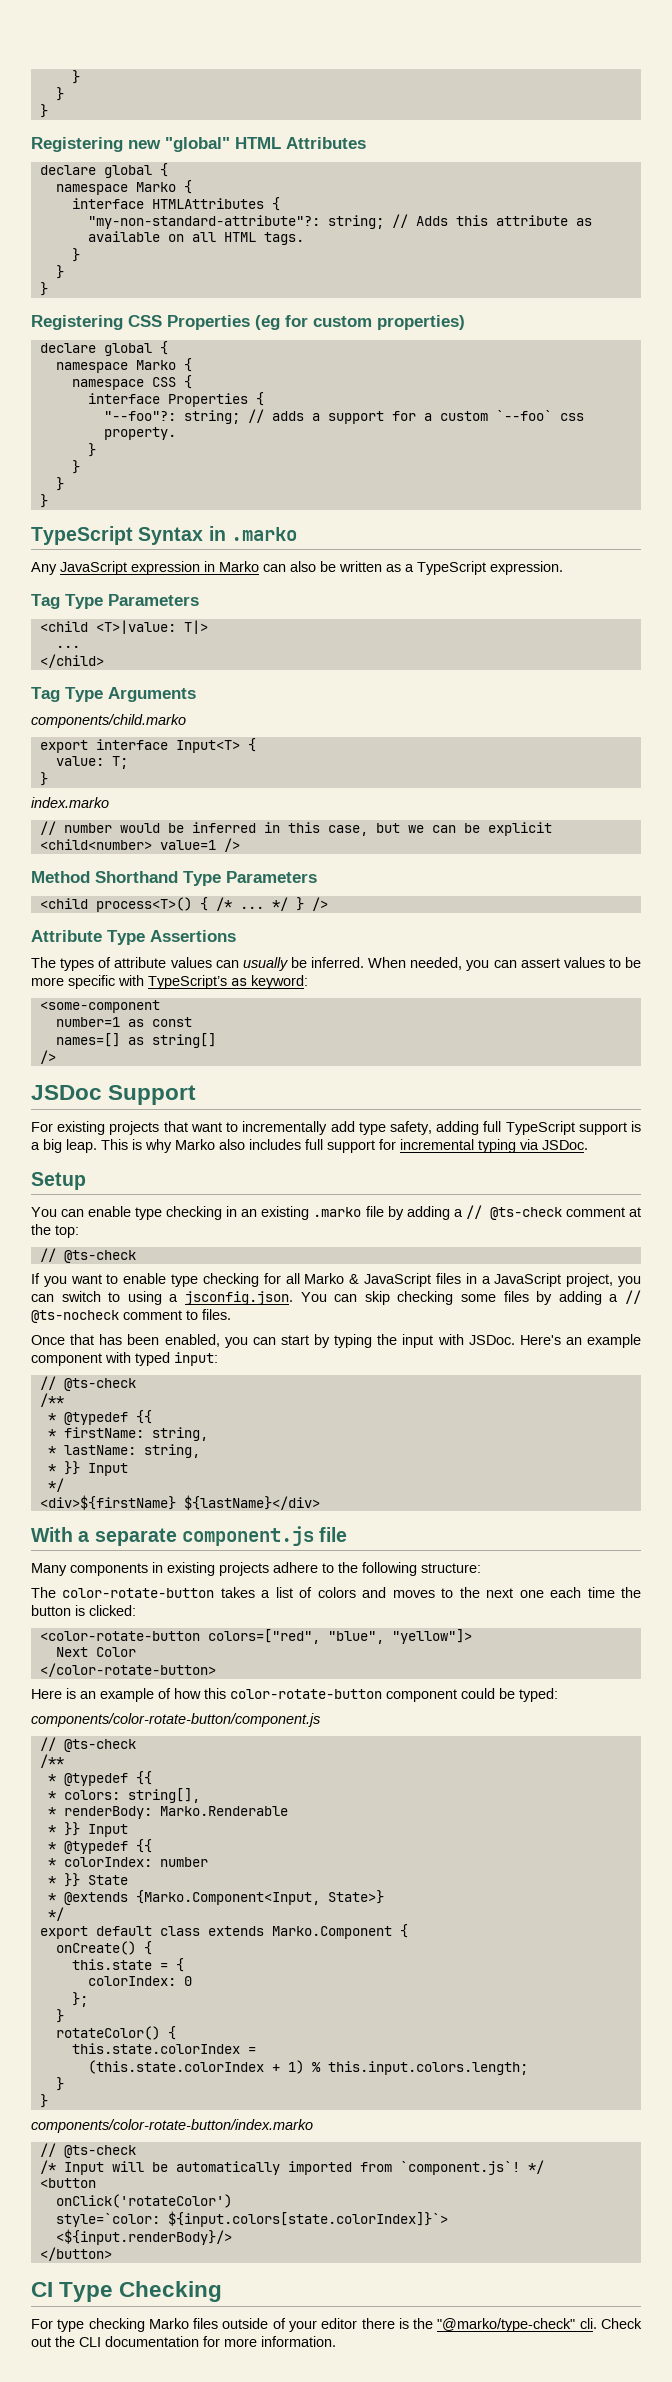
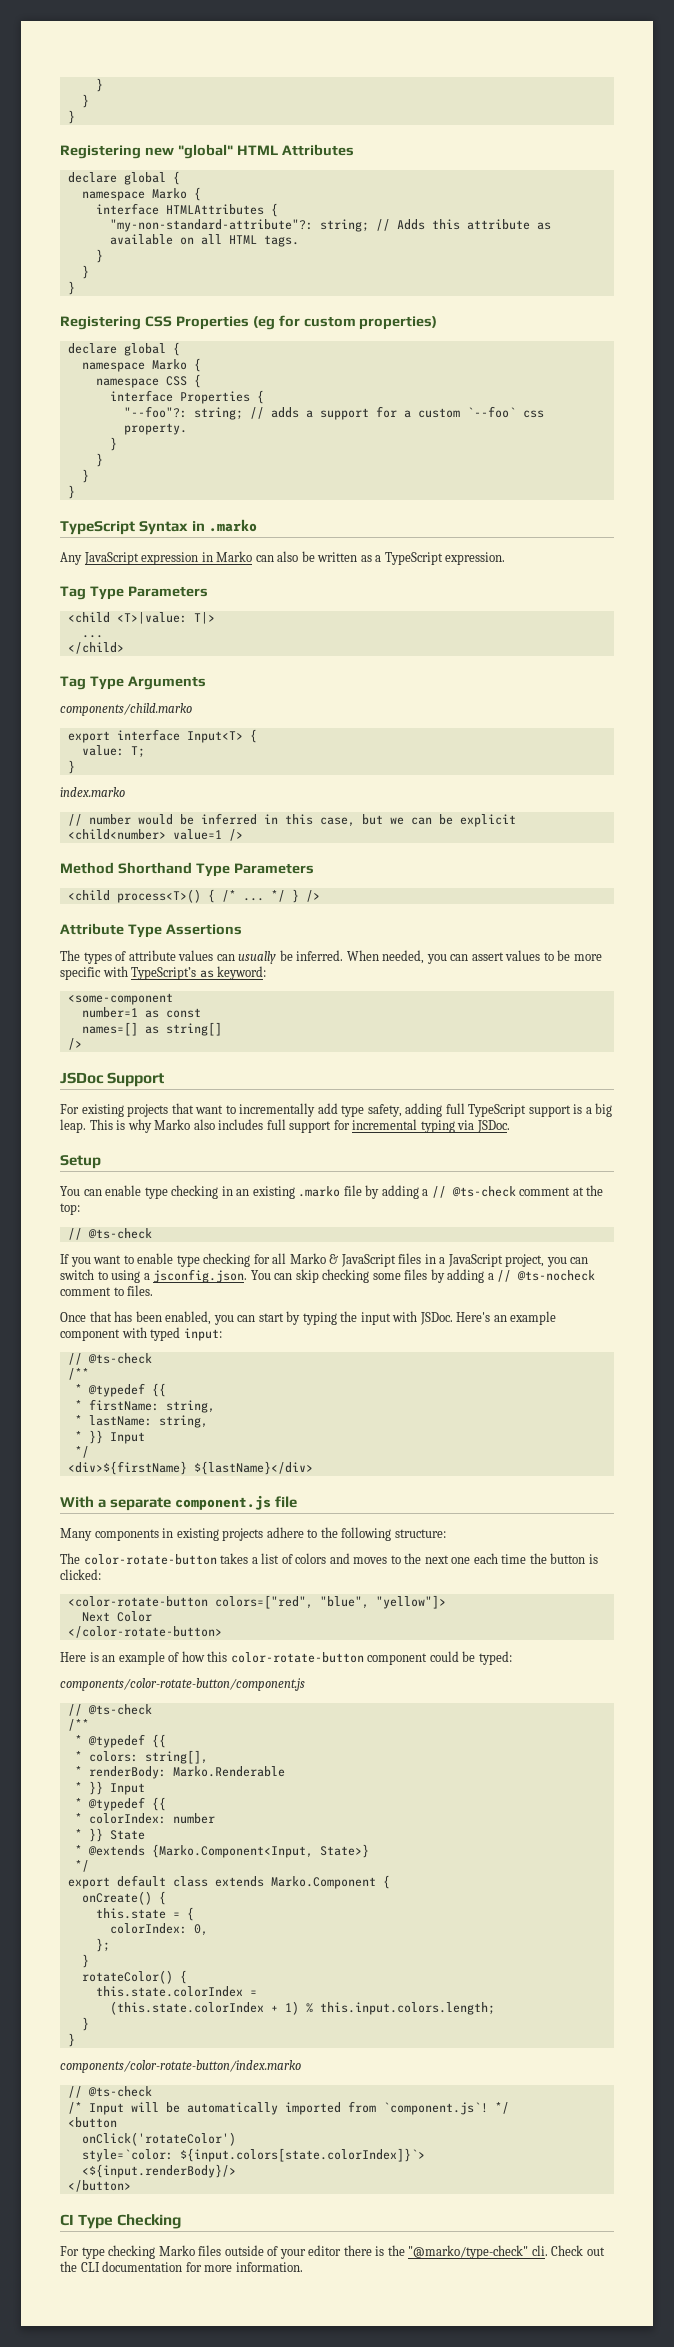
- colorIndex: 0
+ colorIndex: 0,

